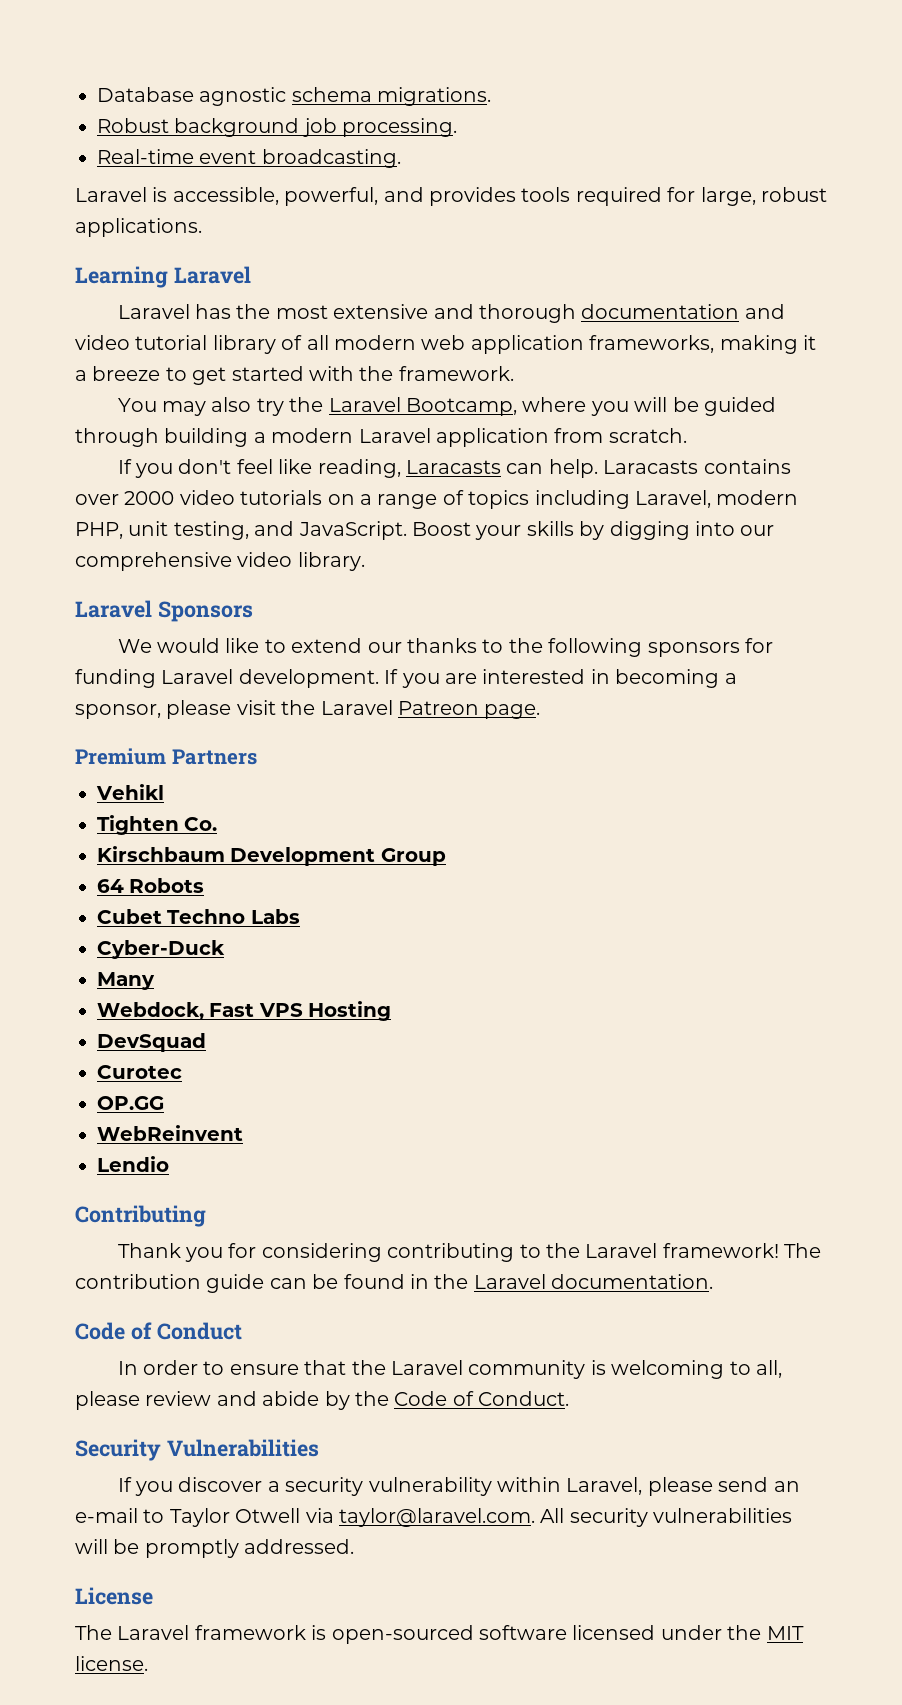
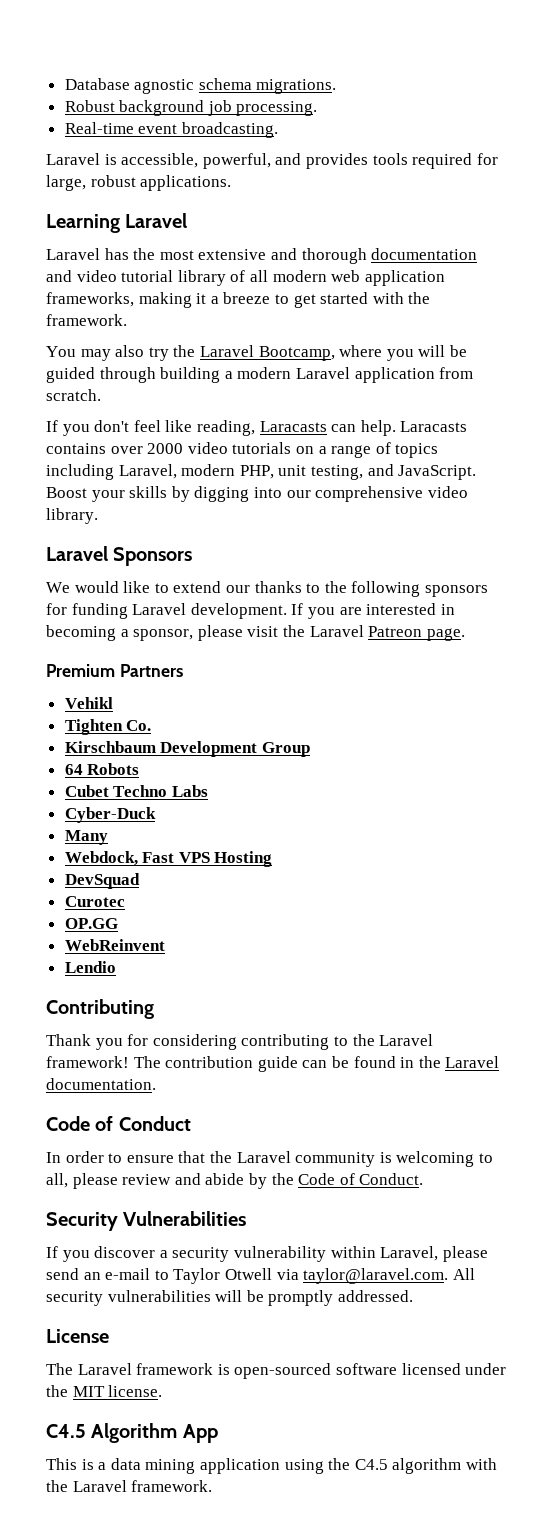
+ C4.5 Algorithm App
+ This is a data mining application using the C4.5 algorithm with the Laravel framework.

